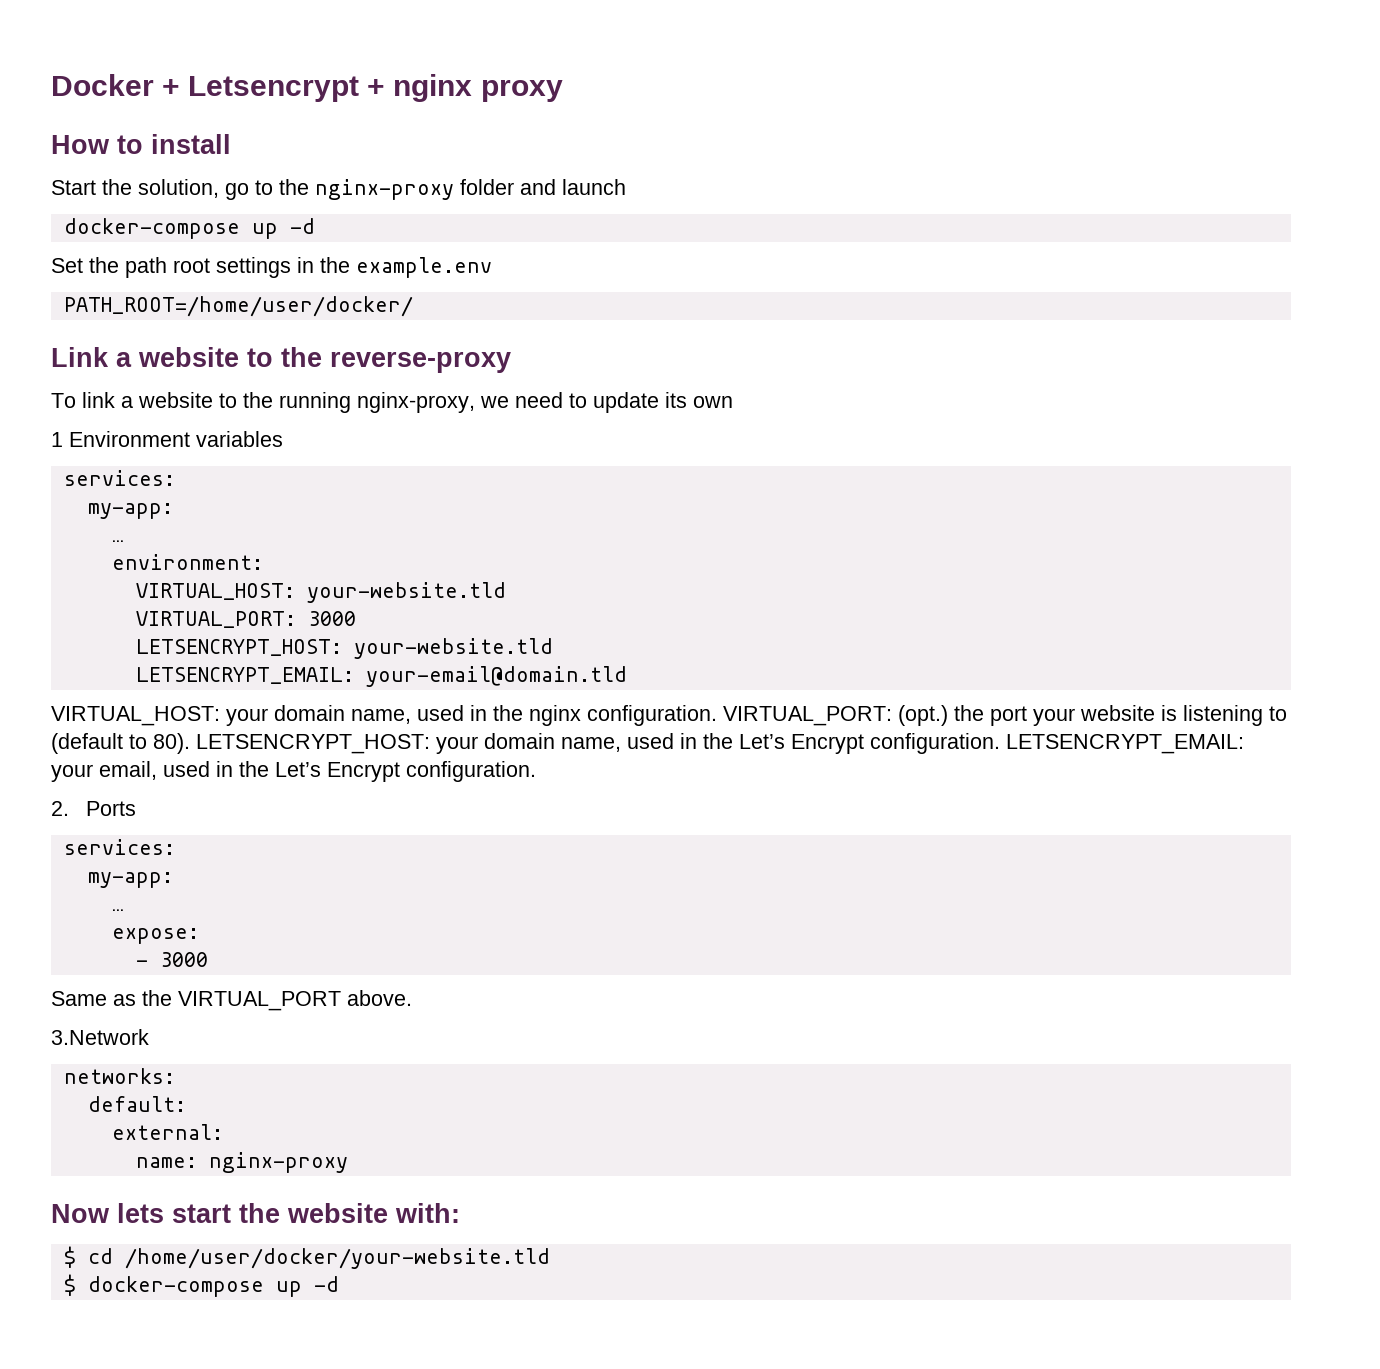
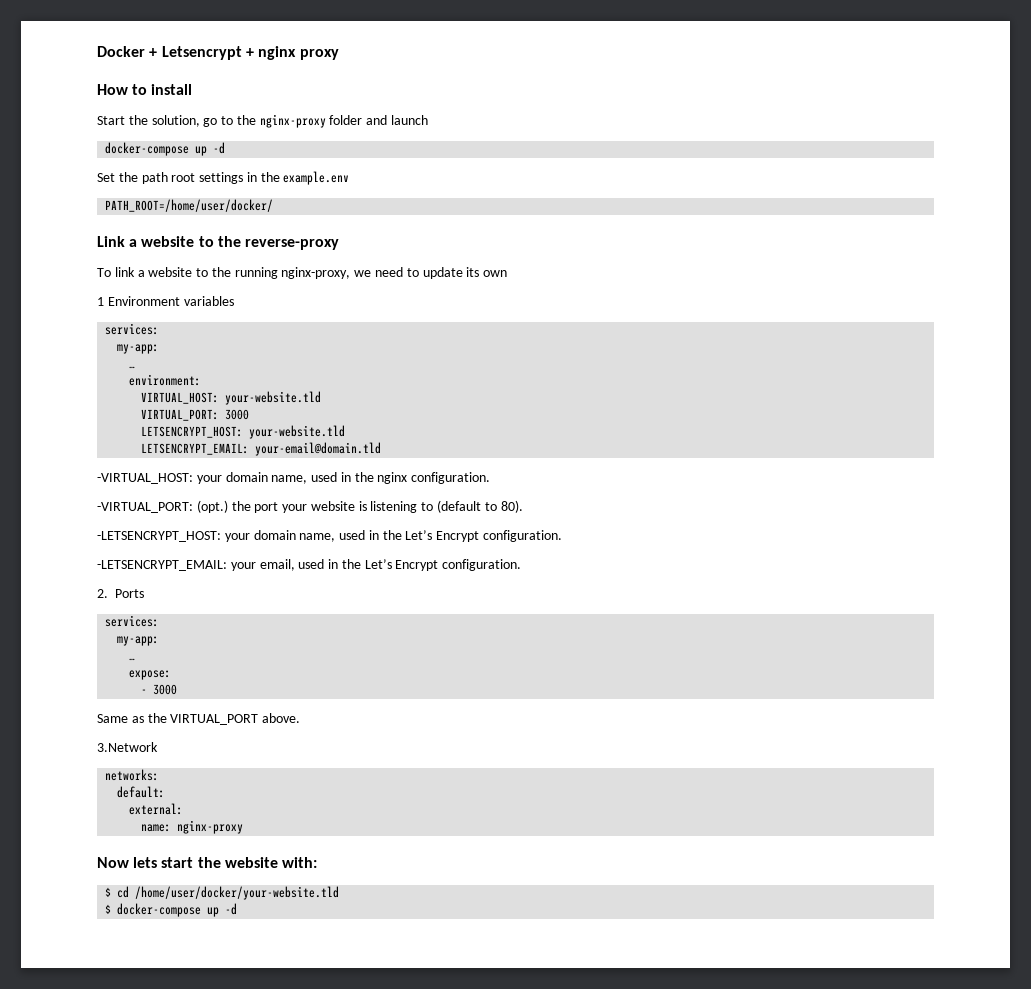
- VIRTUAL_HOST: your domain name, used in the nginx configuration. VIRTUAL_PORT: (opt.) the port your website is listening to (default to 80). LETSENCRYPT_HOST: your domain name, used in the Let’s Encrypt configuration. LETSENCRYPT_EMAIL: your email, used in the Let’s Encrypt configuration.
+ -VIRTUAL_HOST: your domain name, used in the nginx configuration.
+ -VIRTUAL_PORT: (opt.) the port your website is listening to (default to 80).
+ -LETSENCRYPT_HOST: your domain name, used in the Let’s Encrypt configuration.
+ -LETSENCRYPT_EMAIL: your email, used in the Let’s Encrypt configuration.

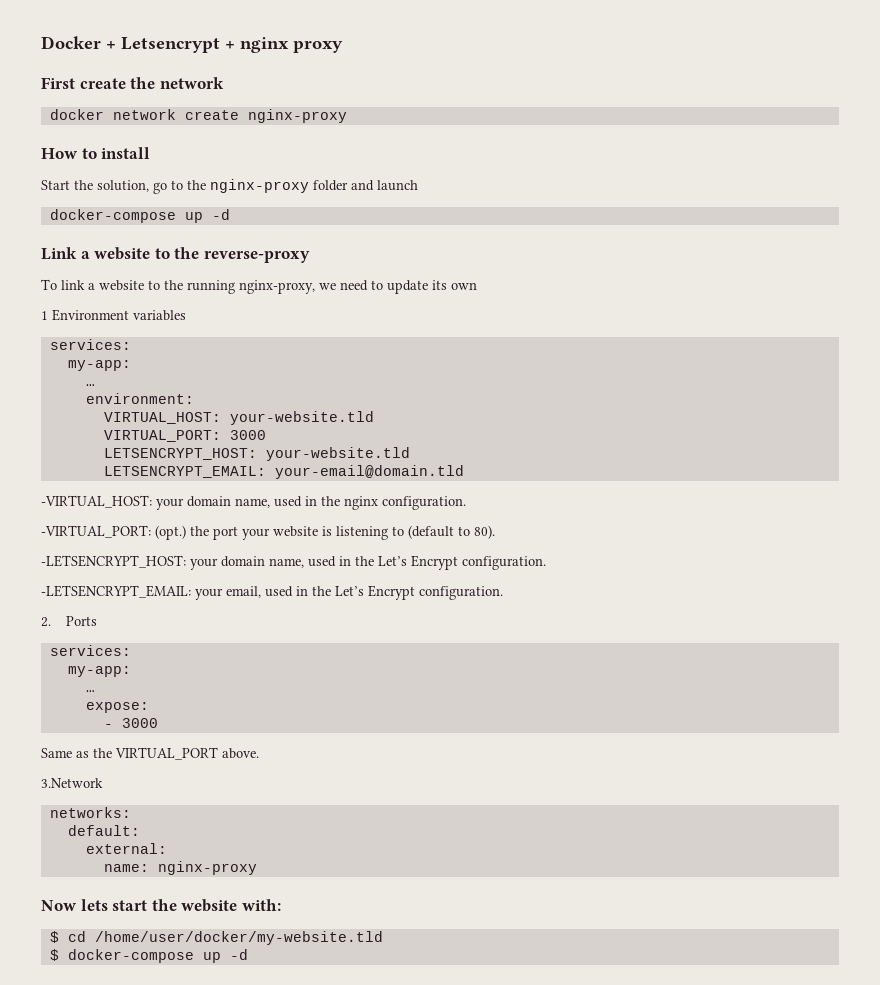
+ First create the network
+ docker network create nginx-proxy
- Set the path root settings in the example.env
- PATH_ROOT=/home/user/docker/
- $ cd /home/user/docker/your-website.tld
+ $ cd /home/user/docker/my-website.tld

